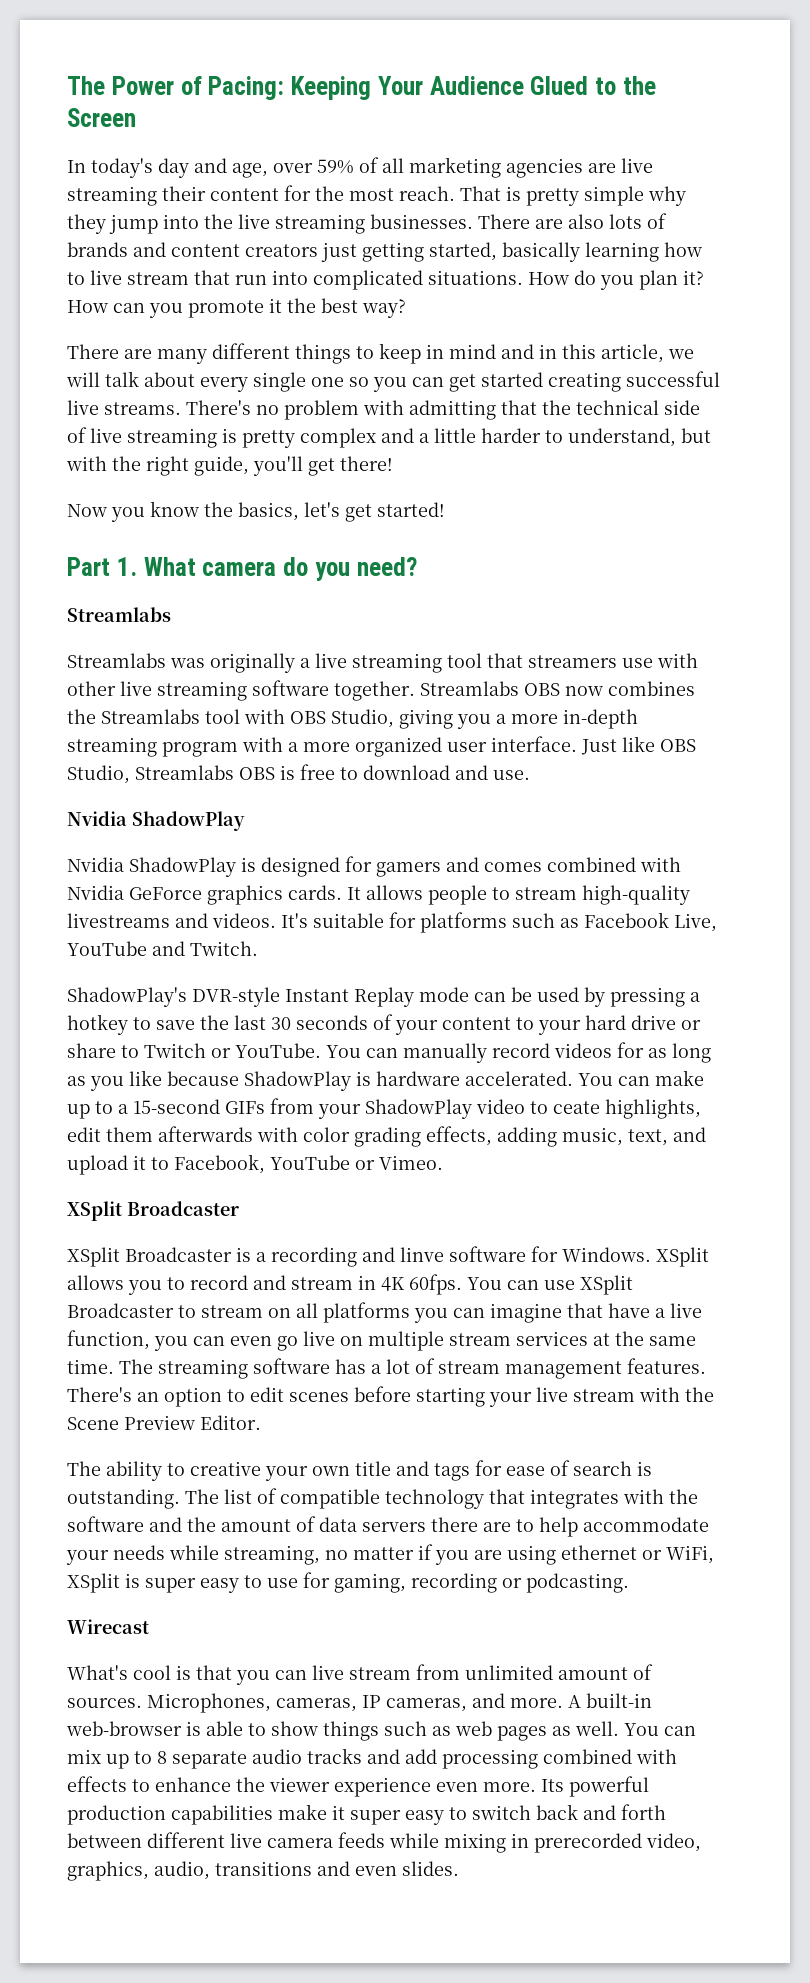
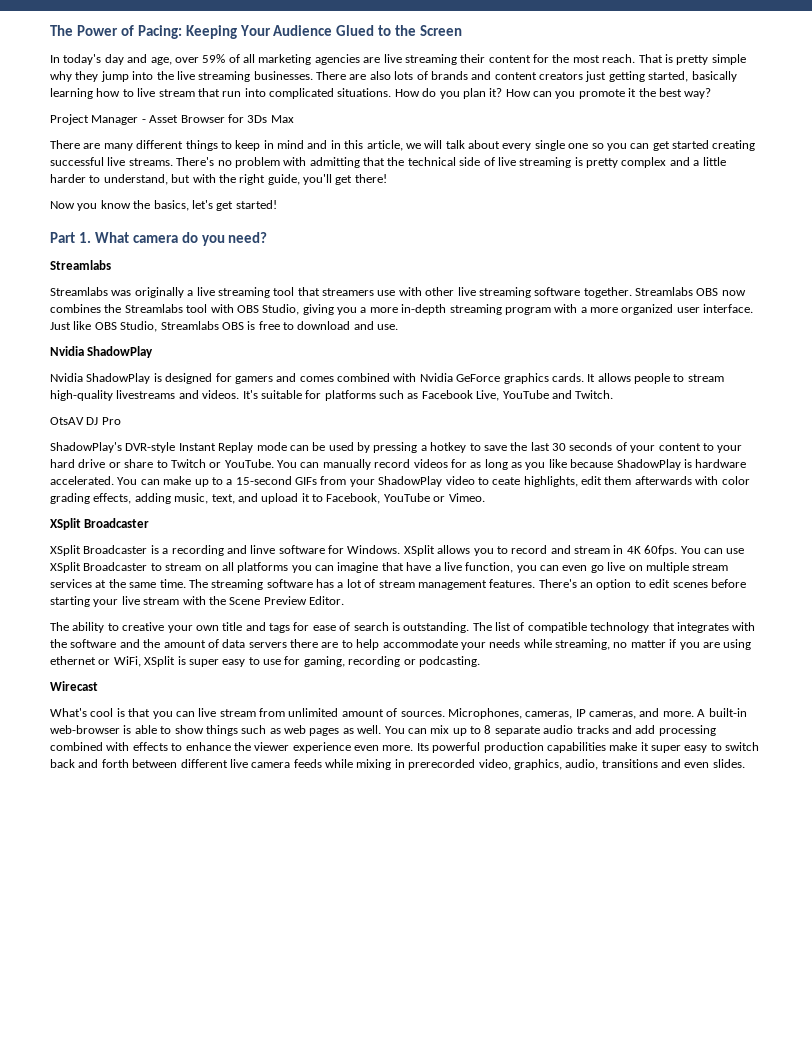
+ Project Manager - Asset Browser for 3Ds Max
+ OtsAV DJ Pro

